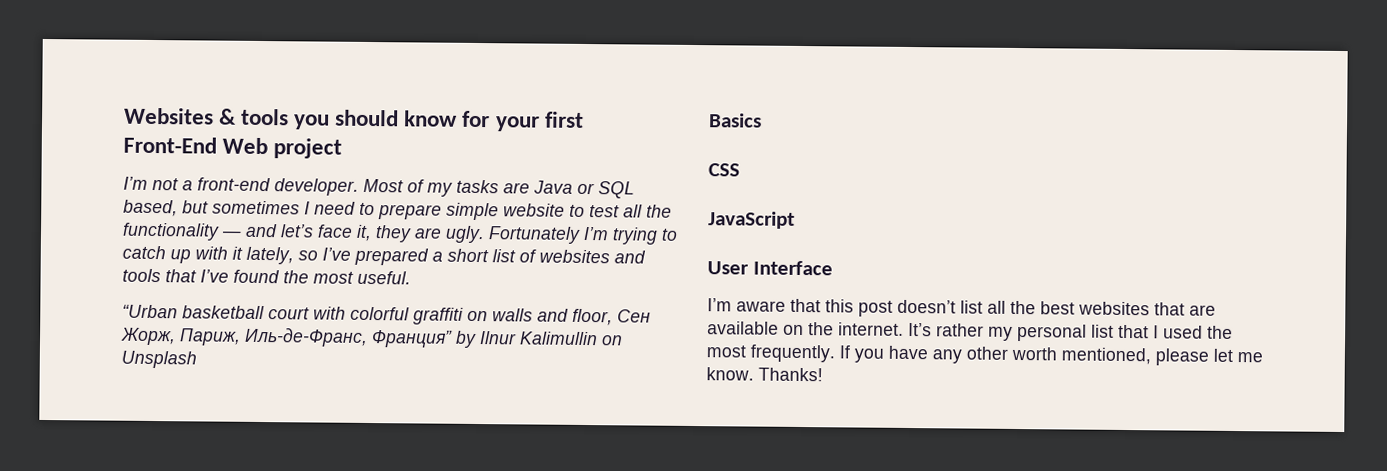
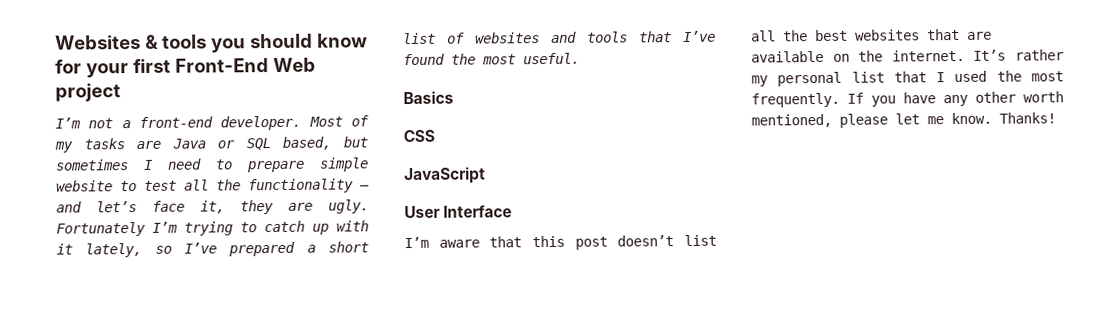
- “Urban basketball court with colorful graffiti on walls and floor, Сен Жорж, Париж, Иль-де-Франс, Франция” by Ilnur Kalimullin on Unsplash

